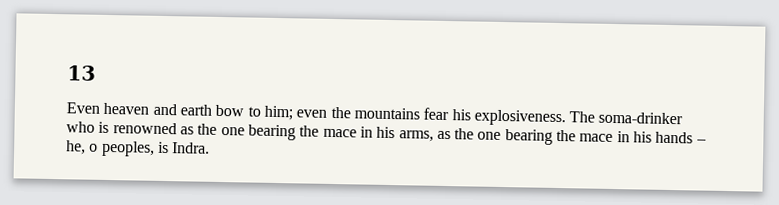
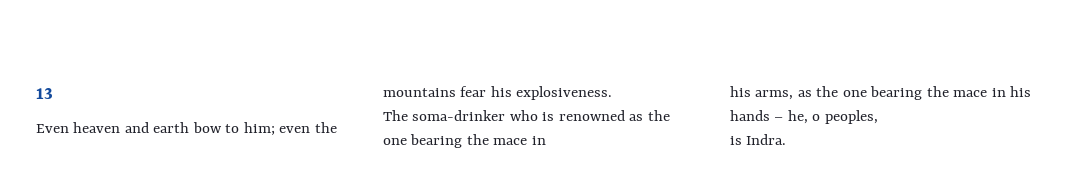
- Even heaven and earth bow to him; even the mountains fear his explosiveness. The soma-drinker who is renowned as the one bearing the mace in his arms, as the one bearing the mace in his hands – he, o peoples, is Indra.
+ Even heaven and earth bow to him; even the mountains fear his explosiveness.
+ The soma-drinker who is renowned as the one bearing the mace in
+ his arms, as the one bearing the mace in his hands – he, o peoples,
+ is Indra.

